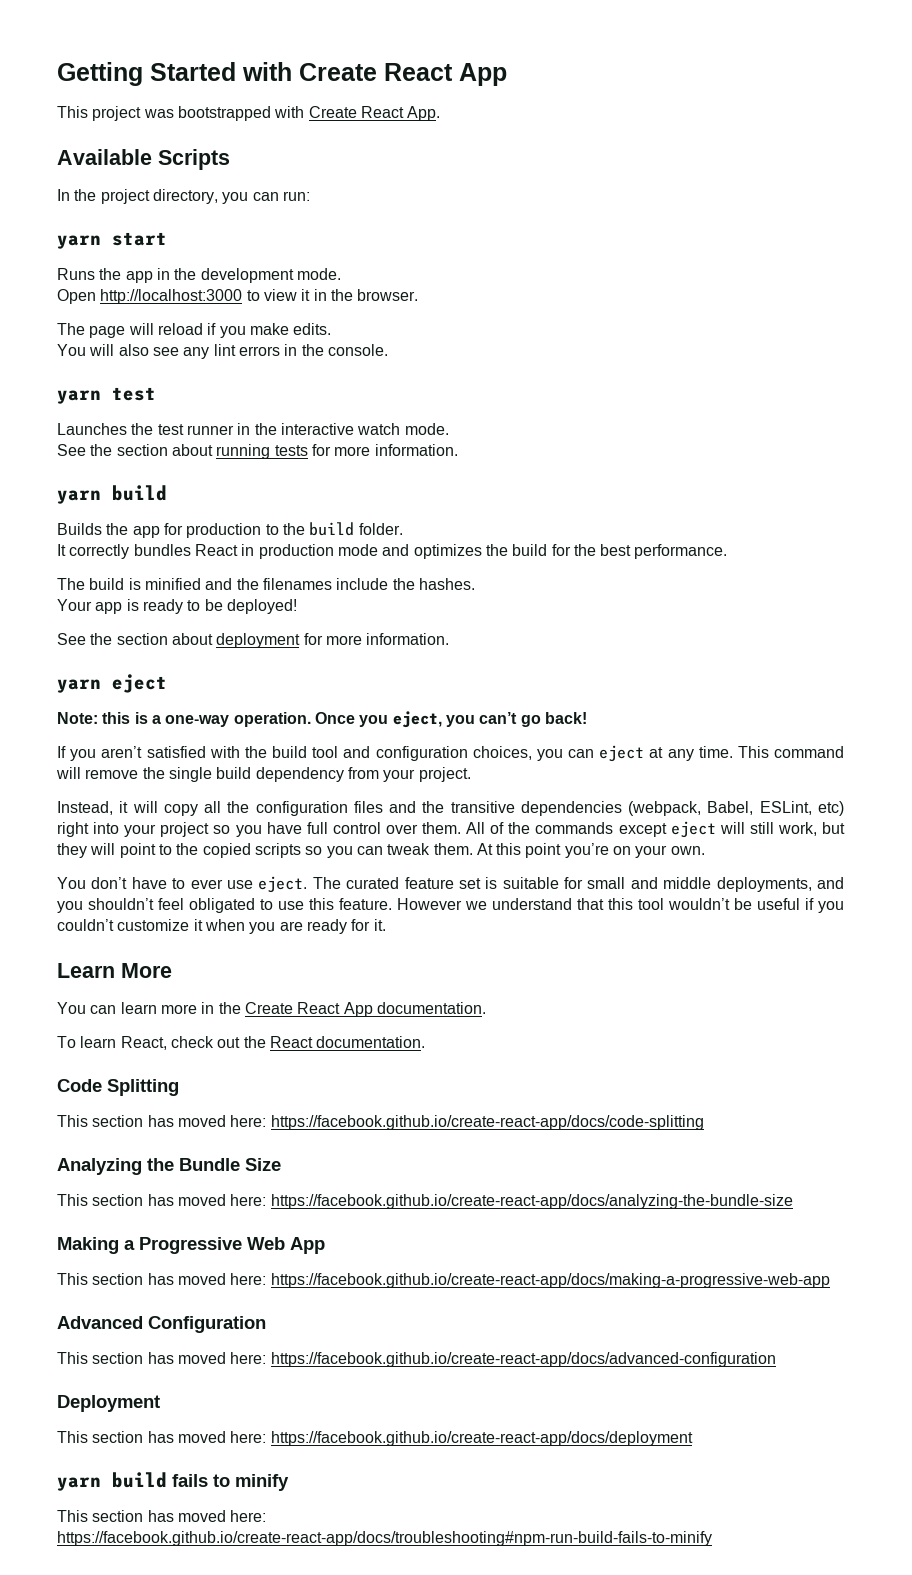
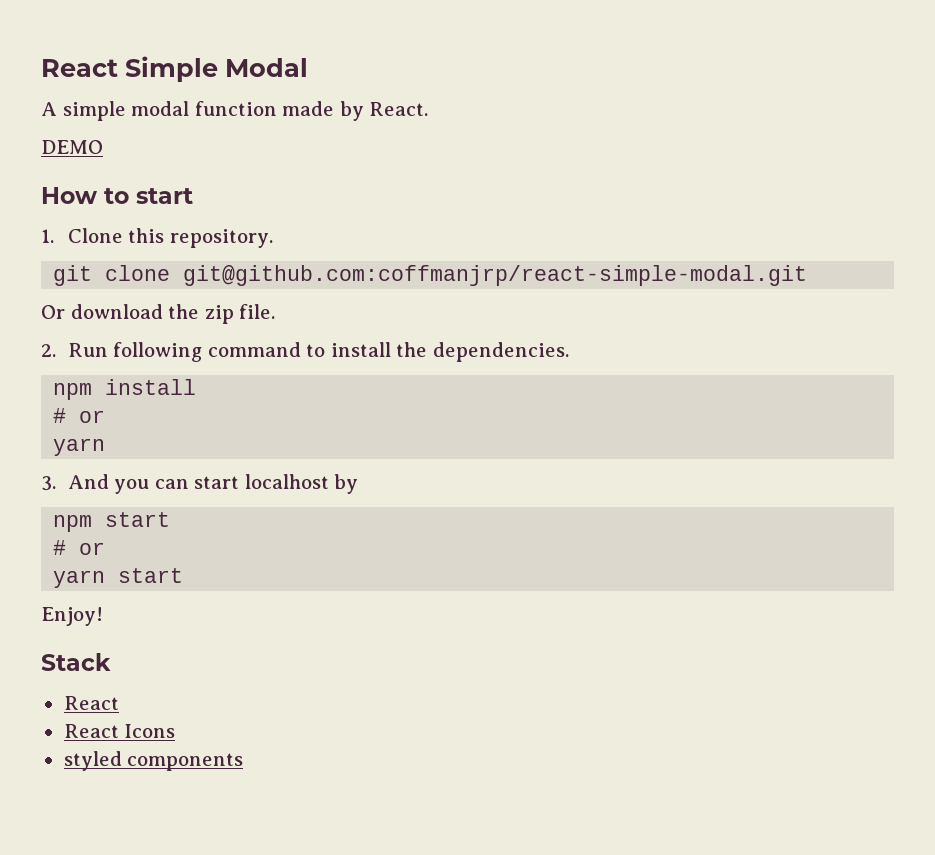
- Getting Started with Create React App
- This project was bootstrapped with Create React App.
- Available Scripts
- In the project directory, you can run:
+ React Simple Modal
+ A simple modal function made by React.
+ DEMO
+ How to start
+ 1. Clone this repository.
+ git clone git@github.com:coffmanjrp/react-simple-modal.git
+ Or download the zip file.
+ 2. Run following command to install the dependencies.
+ npm install
+ # or
+ yarn
+ 3. And you can start localhost by
+ npm start
+ # or
  yarn start
- Runs the app in the development mode.
- Open http://localhost:3000 to view it in the browser.
- The page will reload if you make edits.
- You will also see any lint errors in the console.
- yarn test
- Launches the test runner in the interactive watch mode.
- See the section about running tests for more information.
- yarn build
- Builds the app for production to the build folder.
- It correctly bundles React in production mode and optimizes the build for the best performance.
- The build is minified and the filenames include the hashes.
- Your app is ready to be deployed!
- See the section about deployment for more information.
- yarn eject
- Note: this is a one-way operation. Once you eject, you can’t go back!
- If you aren’t satisfied with the build tool and configuration choices, you can eject at any time. This command will remove the single build dependency from your project.
- Instead, it will copy all the configuration files and the transitive dependencies (webpack, Babel, ESLint, etc) right into your project so you have full control over them. All of the commands except eject will still work, but they will point to the copied scripts so you can tweak them. At this point you’re on your own.
- You don’t have to ever use eject. The curated feature set is suitable for small and middle deployments, and you shouldn’t feel obligated to use this feature. However we understand that this tool wouldn’t be useful if you couldn’t customize it when you are ready for it.
- Learn More
- You can learn more in the Create React App documentation.
- To learn React, check out the React documentation.
- Code Splitting
- This section has moved here: https://facebook.github.io/create-react-app/docs/code-splitting
- Analyzing the Bundle Size
- This section has moved here: https://facebook.github.io/create-react-app/docs/analyzing-the-bundle-size
- Making a Progressive Web App
- This section has moved here: https://facebook.github.io/create-react-app/docs/making-a-progressive-web-app
- Advanced Configuration
- This section has moved here: https://facebook.github.io/create-react-app/docs/advanced-configuration
- Deployment
- This section has moved here: https://facebook.github.io/create-react-app/docs/deployment
- yarn build fails to minify
- This section has moved here: https://facebook.github.io/create-react-app/docs/troubleshooting#npm-run-build-fails-to-minify
+ Enjoy!
+ Stack
+ React
+ React Icons
+ styled components

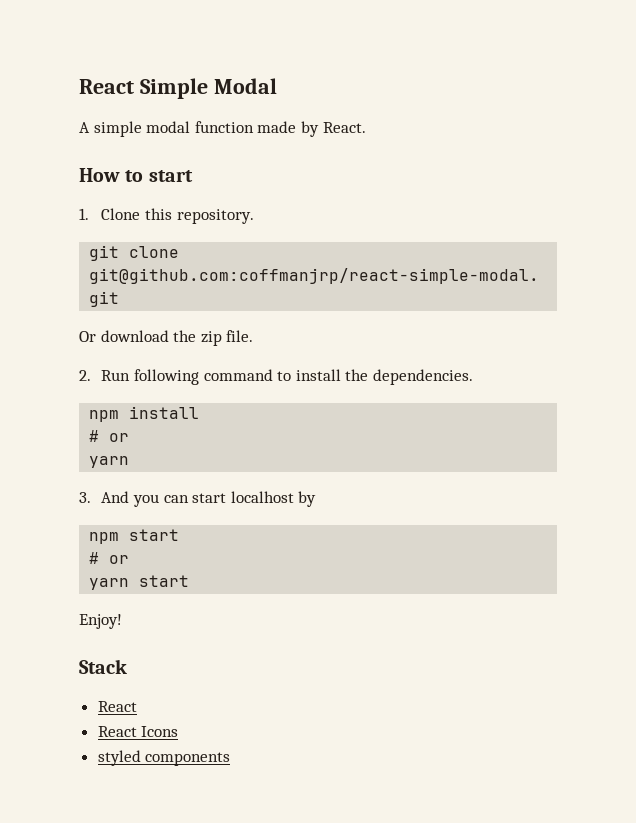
- DEMO

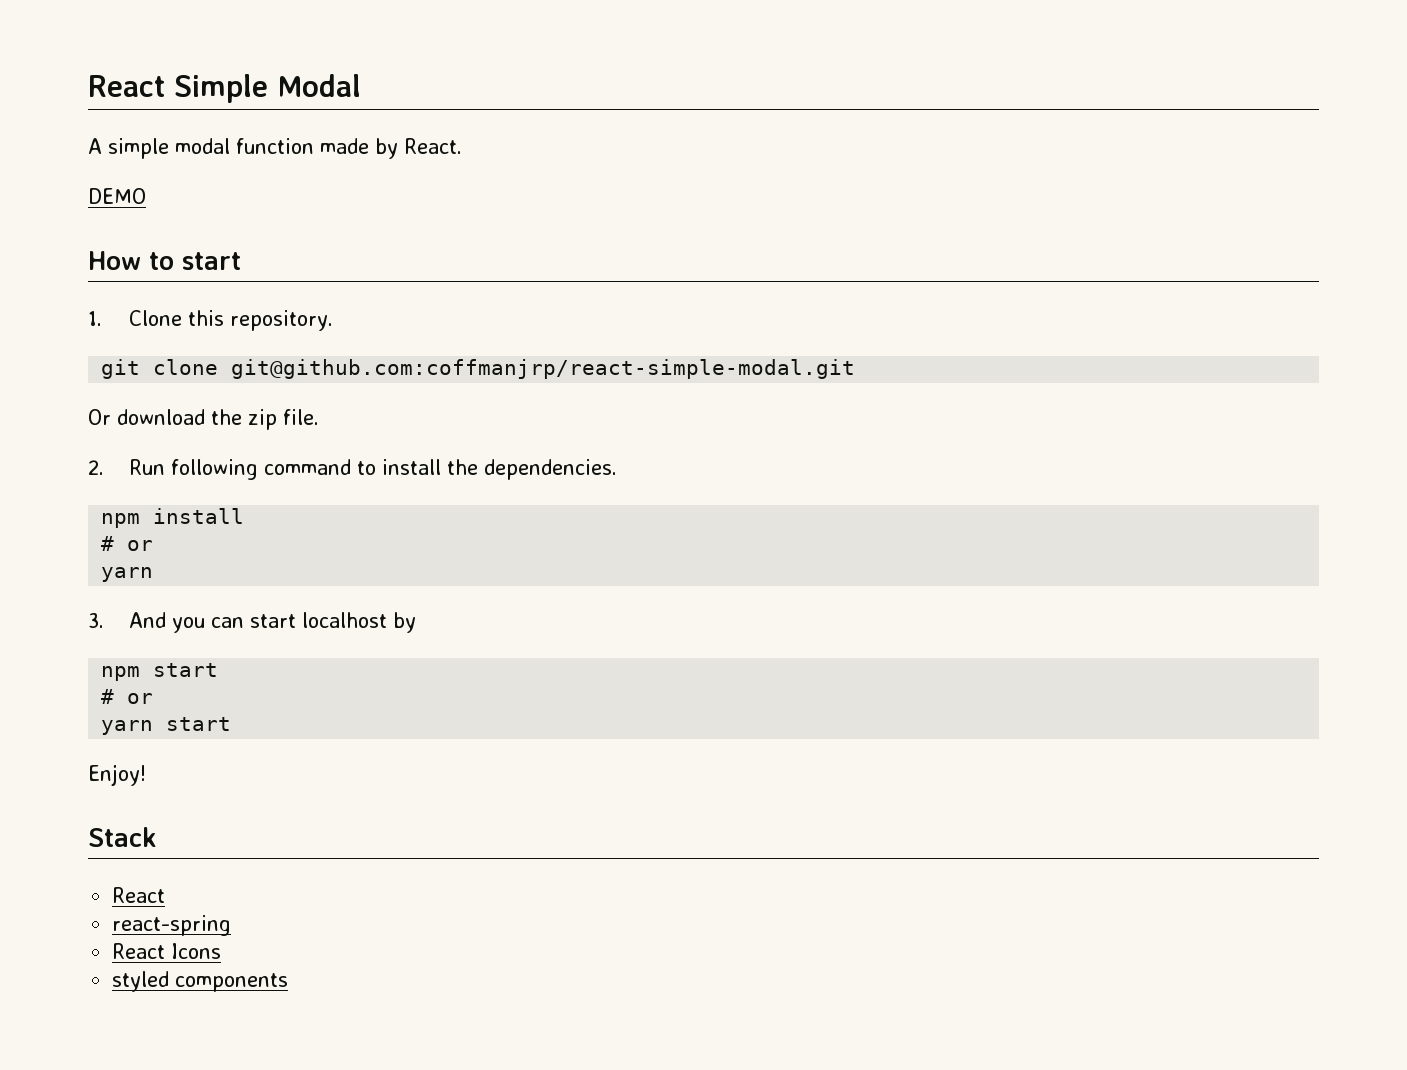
+ DEMO
+ react-spring

